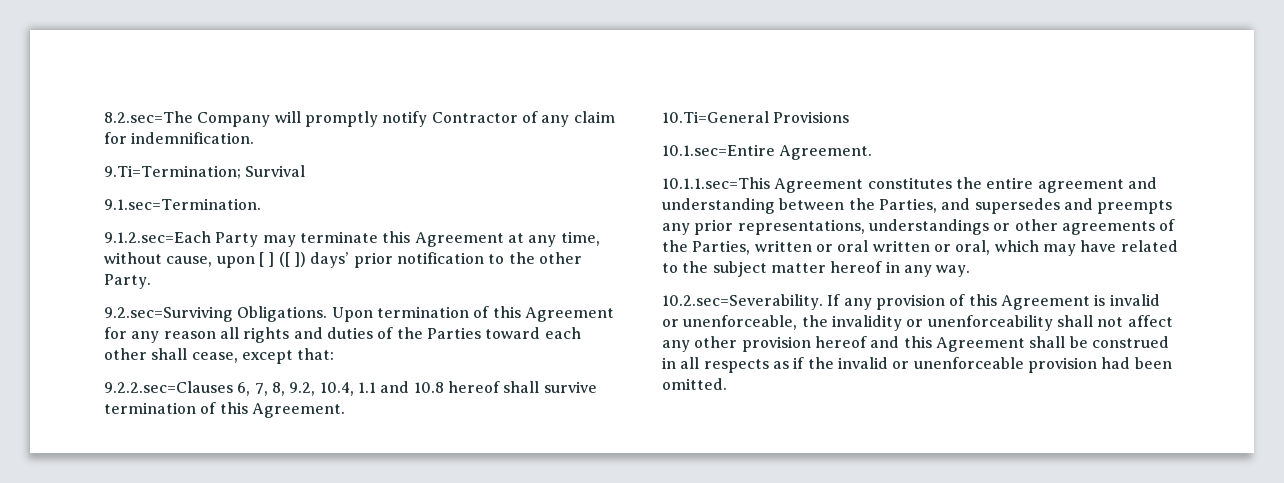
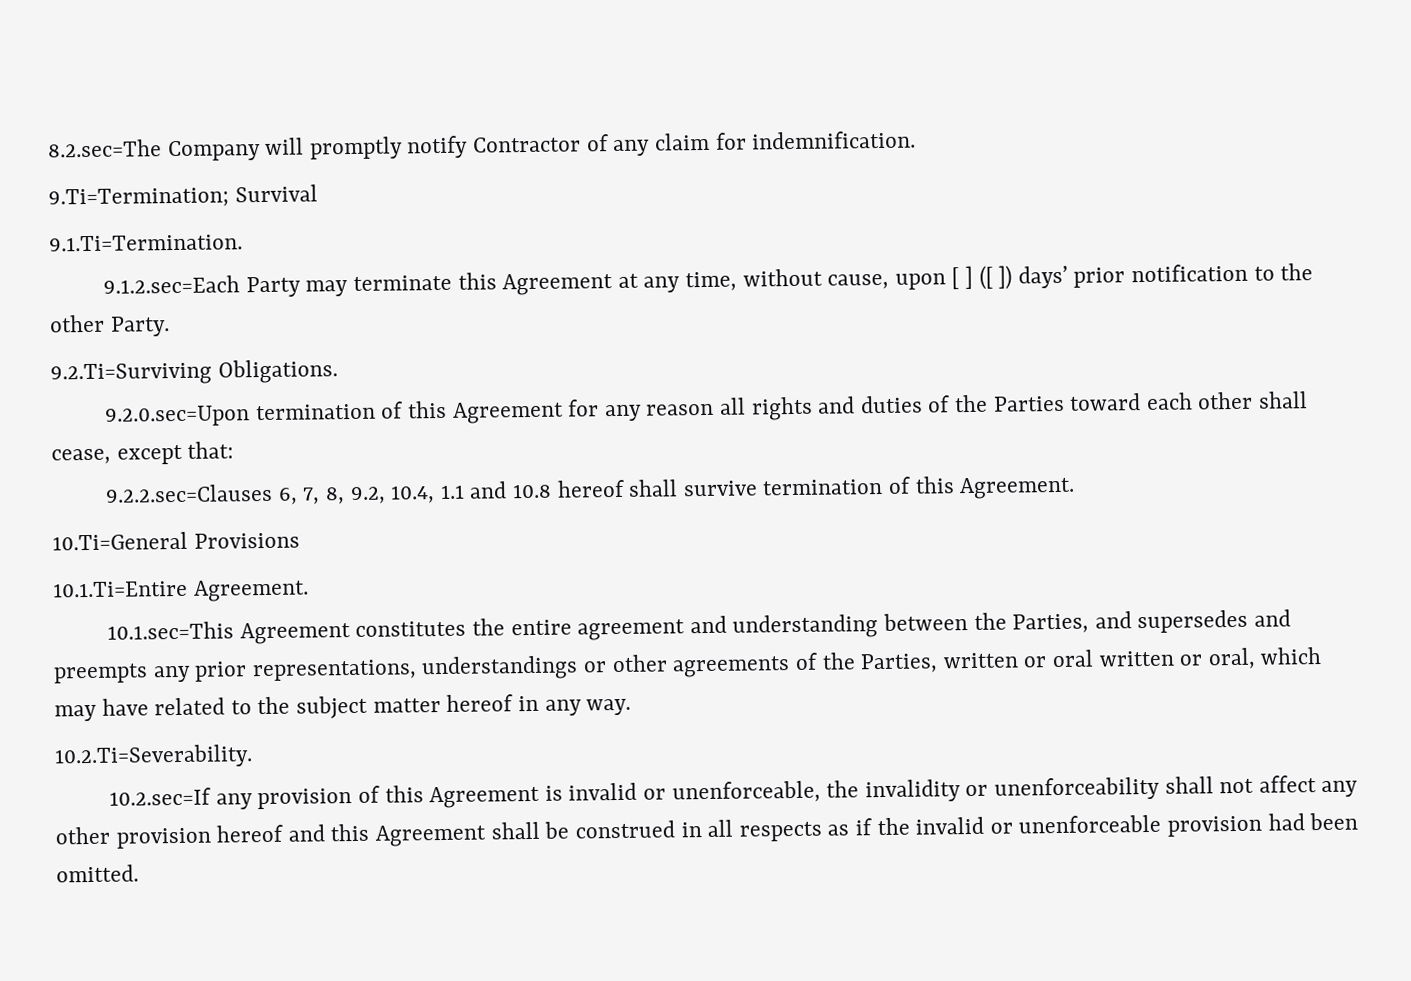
- 9.1.sec=Termination.
+ 9.1.Ti=Termination.
- 9.2.sec=Surviving Obligations. Upon termination of this Agreement for any reason all rights and duties of the Parties toward each other shall cease, except that:
+ 9.2.Ti=Surviving Obligations.
+ 9.2.0.sec=Upon termination of this Agreement for any reason all rights and duties of the Parties toward each other shall cease, except that:
- 10.1.sec=Entire Agreement.
- 10.1.1.sec=This Agreement constitutes the entire agreement and understanding between the Parties, and supersedes and preempts any prior representations, understandings or other agreements of the Parties, written or oral written or oral, which may have related to the subject matter hereof in any way.
+ 10.1.Ti=Entire Agreement.
+ 10.1.sec=This Agreement constitutes the entire agreement and understanding between the Parties, and supersedes and preempts any prior representations, understandings or other agreements of the Parties, written or oral written or oral, which may have related to the subject matter hereof in any way.
- 10.2.sec=Severability. If any provision of this Agreement is invalid or unenforceable, the invalidity or unenforceability shall not affect any other provision hereof and this Agreement shall be construed in all respects as if the invalid or unenforceable provision had been omitted.
+ 10.2.Ti=Severability.
+ 10.2.sec=If any provision of this Agreement is invalid or unenforceable, the invalidity or unenforceability shall not affect any other provision hereof and this Agreement shall be construed in all respects as if the invalid or unenforceable provision had been omitted.

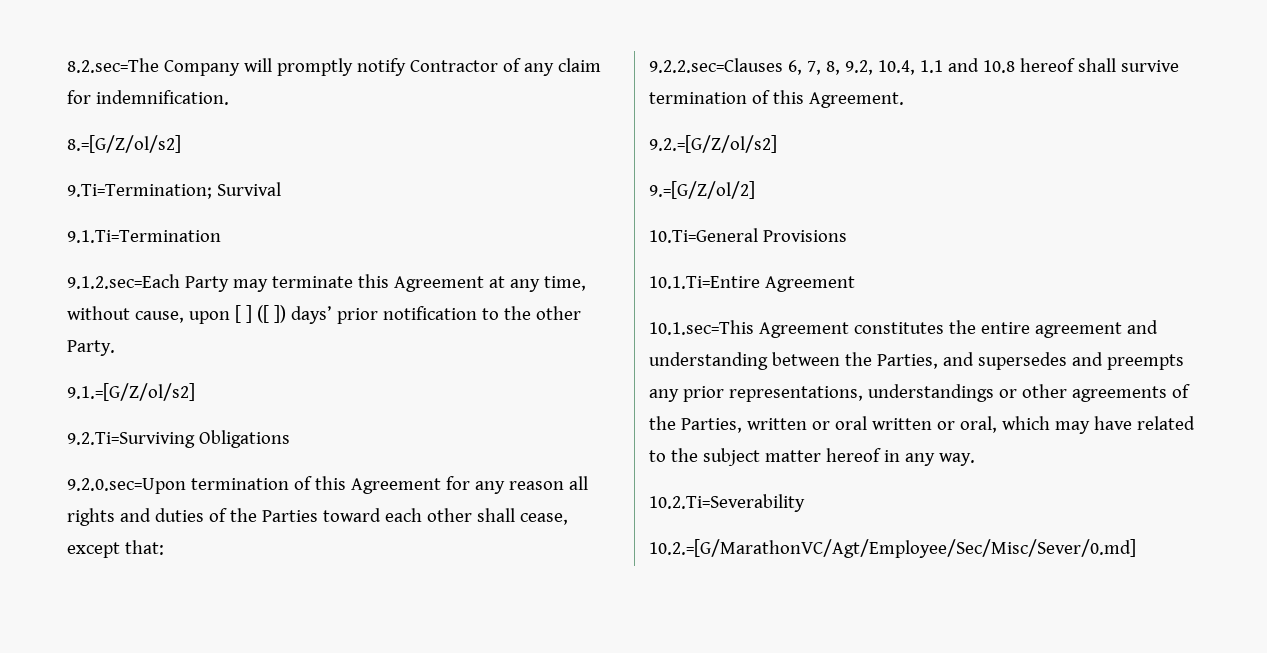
+ 8.=[G/Z/ol/s2]
- 9.1.Ti=Termination.
+ 9.1.Ti=Termination
+ 9.1.=[G/Z/ol/s2]
- 9.2.Ti=Surviving Obligations.
+ 9.2.Ti=Surviving Obligations
+ 9.2.=[G/Z/ol/s2]
+ 9.=[G/Z/ol/2]
- 10.1.Ti=Entire Agreement.
+ 10.1.Ti=Entire Agreement
- 10.2.Ti=Severability.
- 10.2.sec=If any provision of this Agreement is invalid or unenforceable, the invalidity or unenforceability shall not affect any other provision hereof and this Agreement shall be construed in all respects as if the invalid or unenforceable provision had been omitted.
+ 10.2.Ti=Severability
+ 10.2.=[G/MarathonVC/Agt/Employee/Sec/Misc/Sever/0.md]

